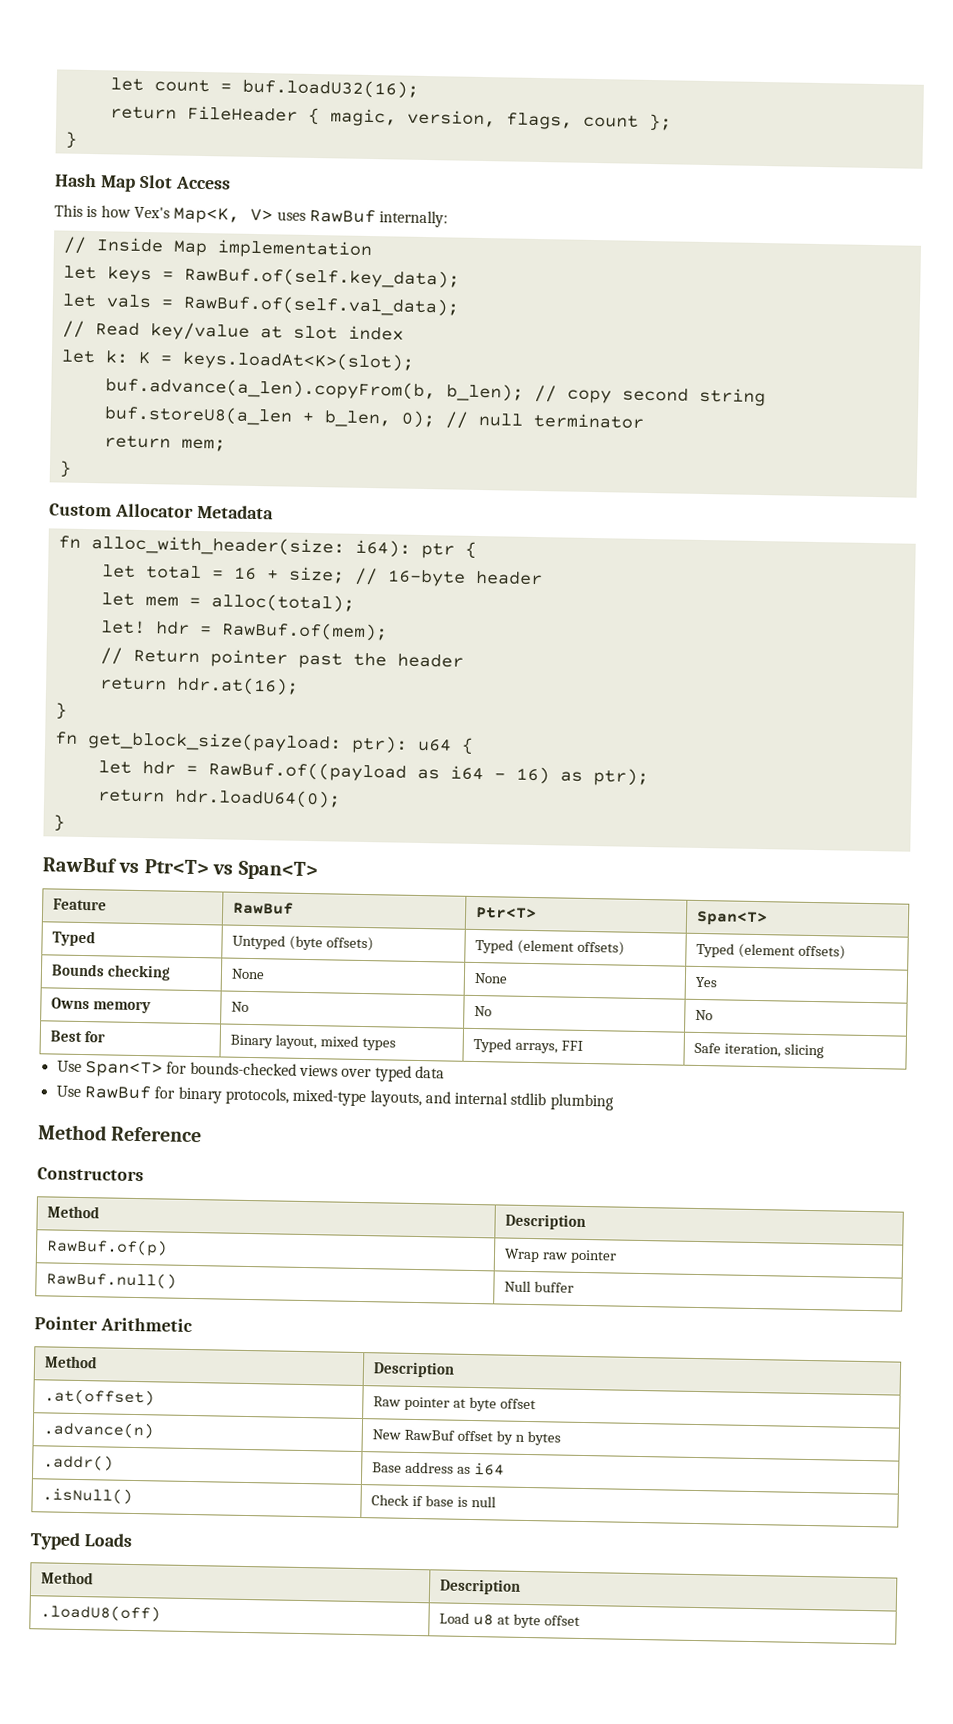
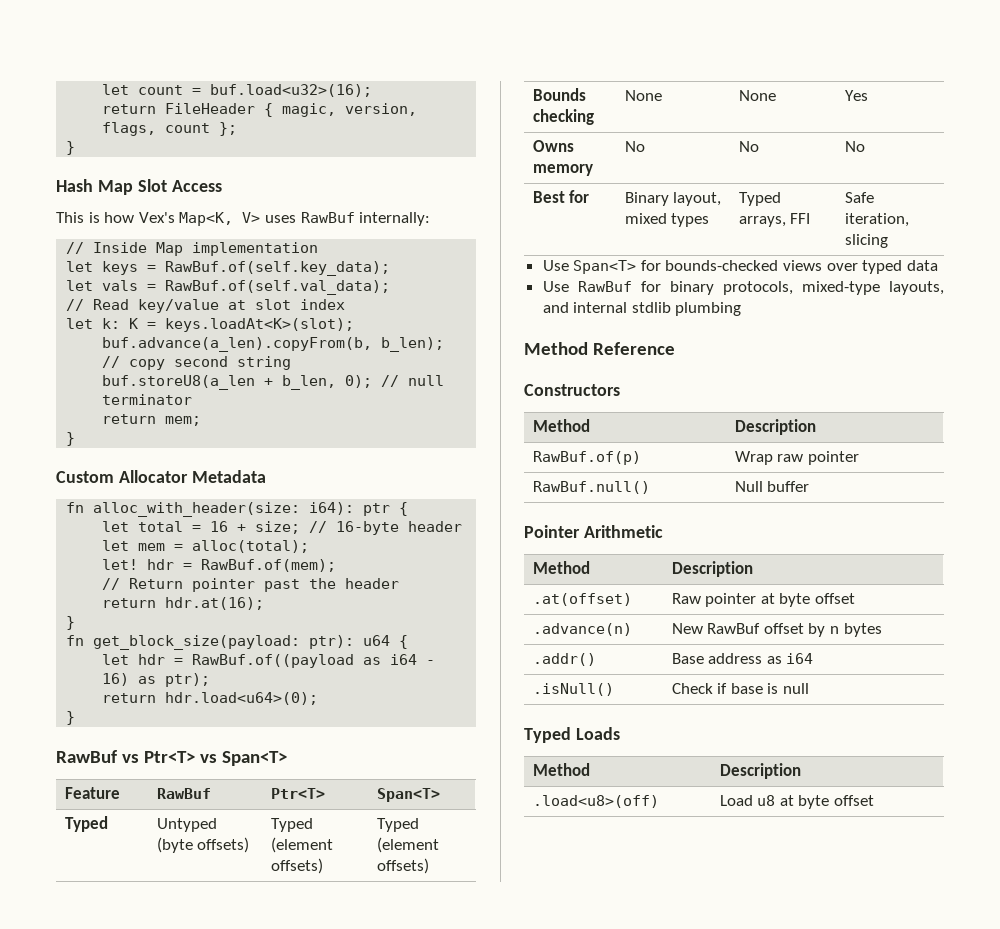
- let count = buf.loadU32(16);
+ let count = buf.load<u32>(16);
- return hdr.loadU64(0);
+ return hdr.load<u64>(0);
- .loadU8(off) | Load u8 at byte offset
+ .load<u8>(off) | Load u8 at byte offset

